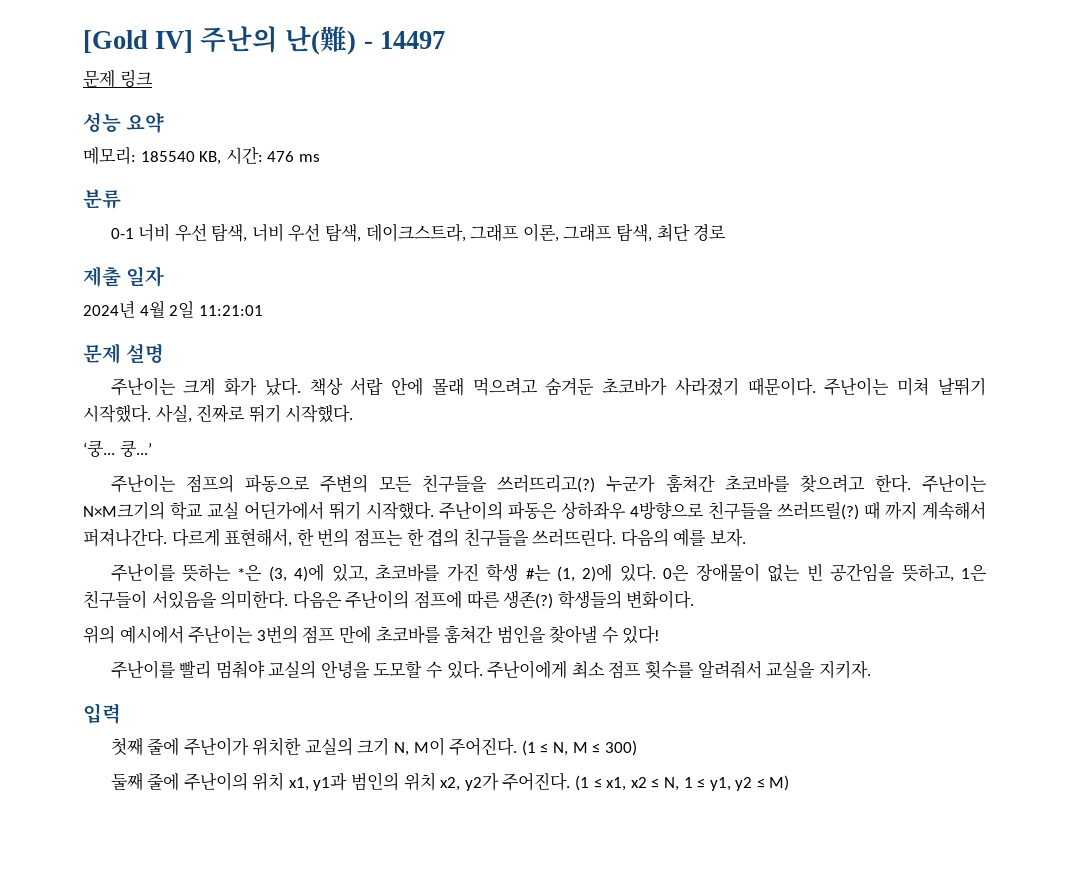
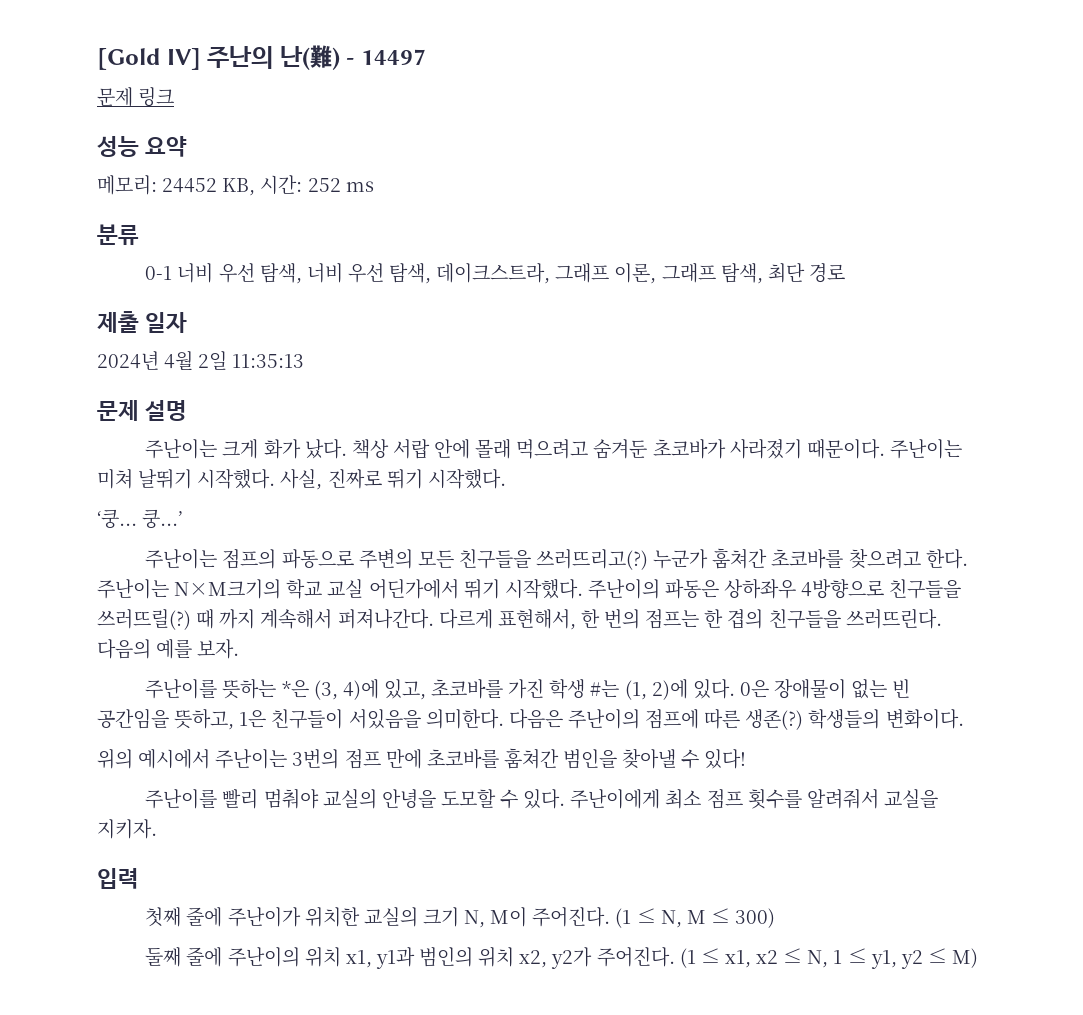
- 메모리: 185540 KB, 시간: 476 ms
+ 메모리: 24452 KB, 시간: 252 ms
- 2024년 4월 2일 11:21:01
+ 2024년 4월 2일 11:35:13

